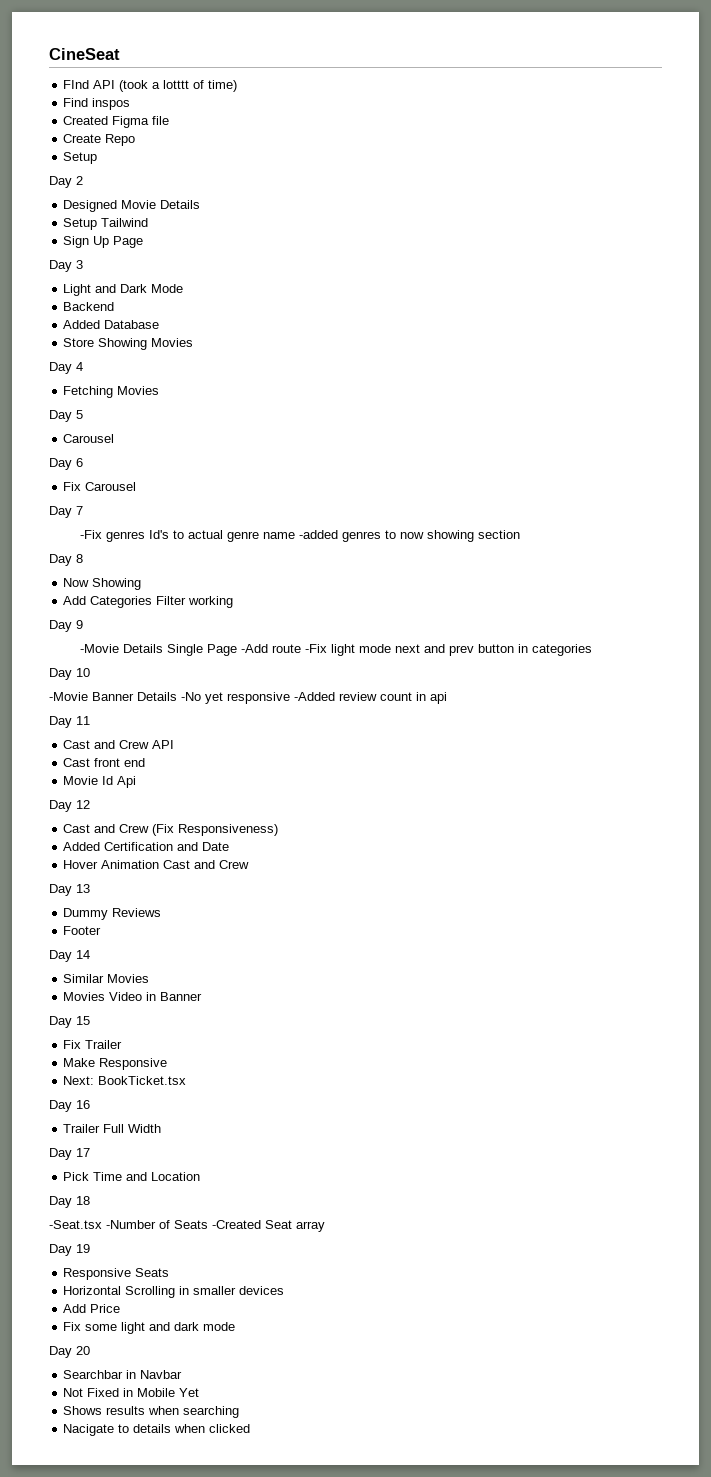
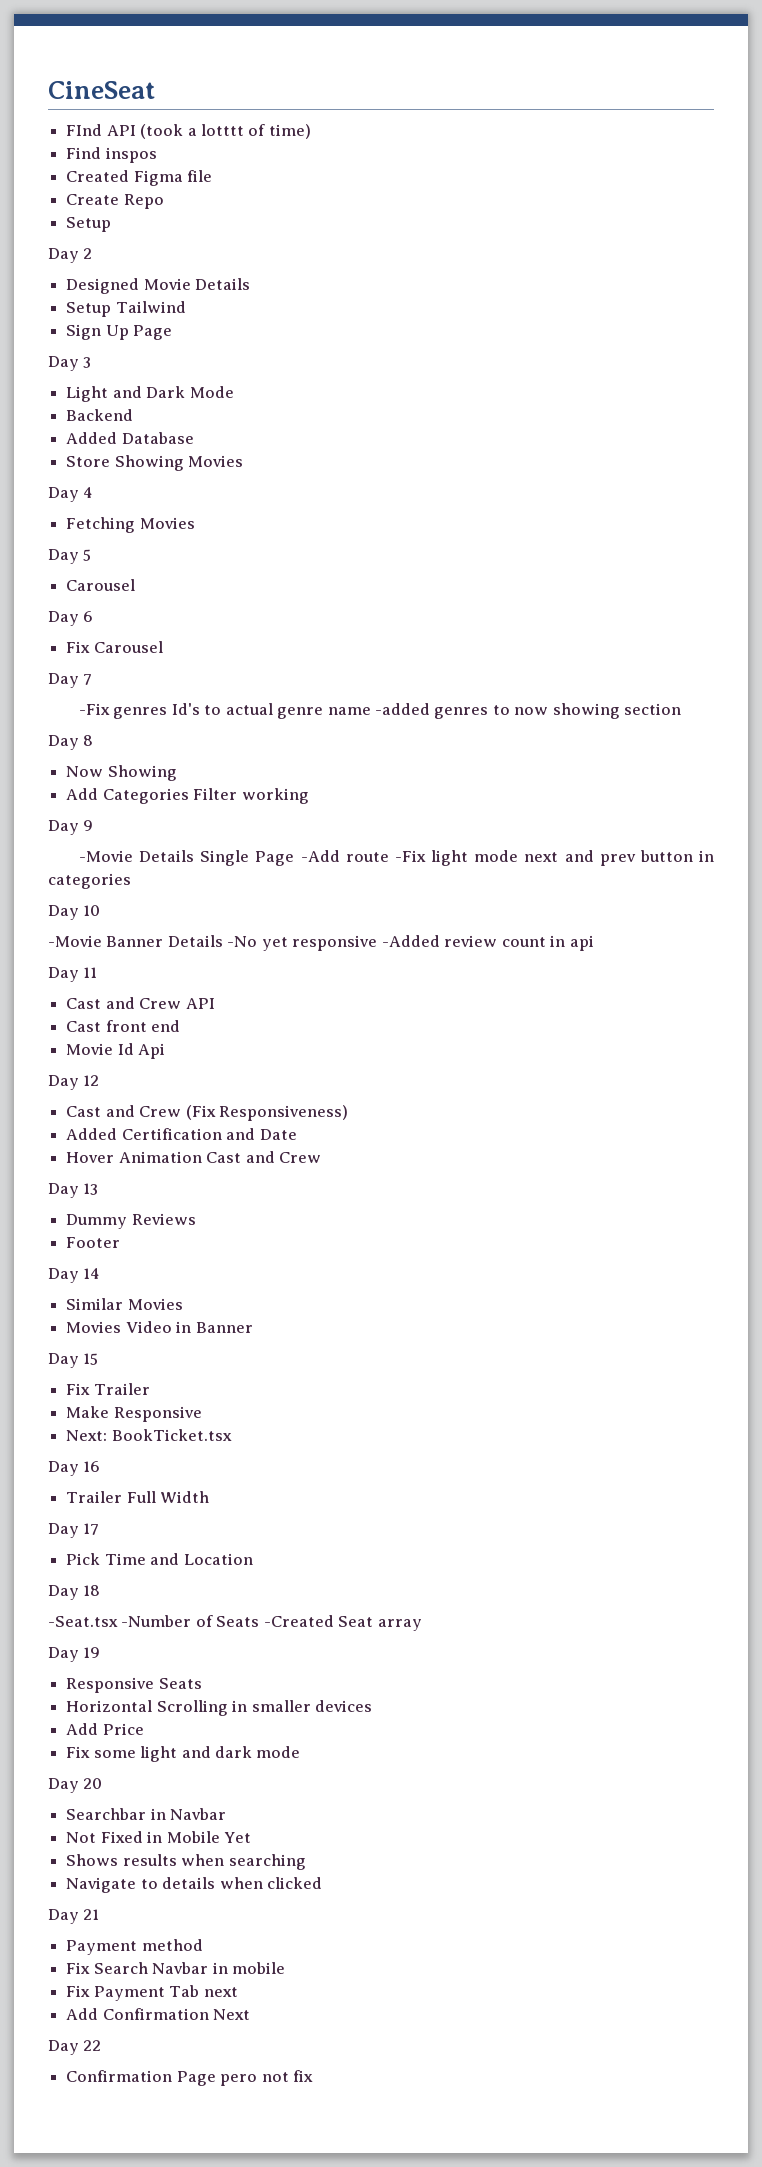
- Nacigate to details when clicked
+ Navigate to details when clicked
+ Day 21
+ Payment method
+ Fix Search Navbar in mobile
+ Fix Payment Tab next
+ Add Confirmation Next
+ Day 22
+ Confirmation Page pero not fix

